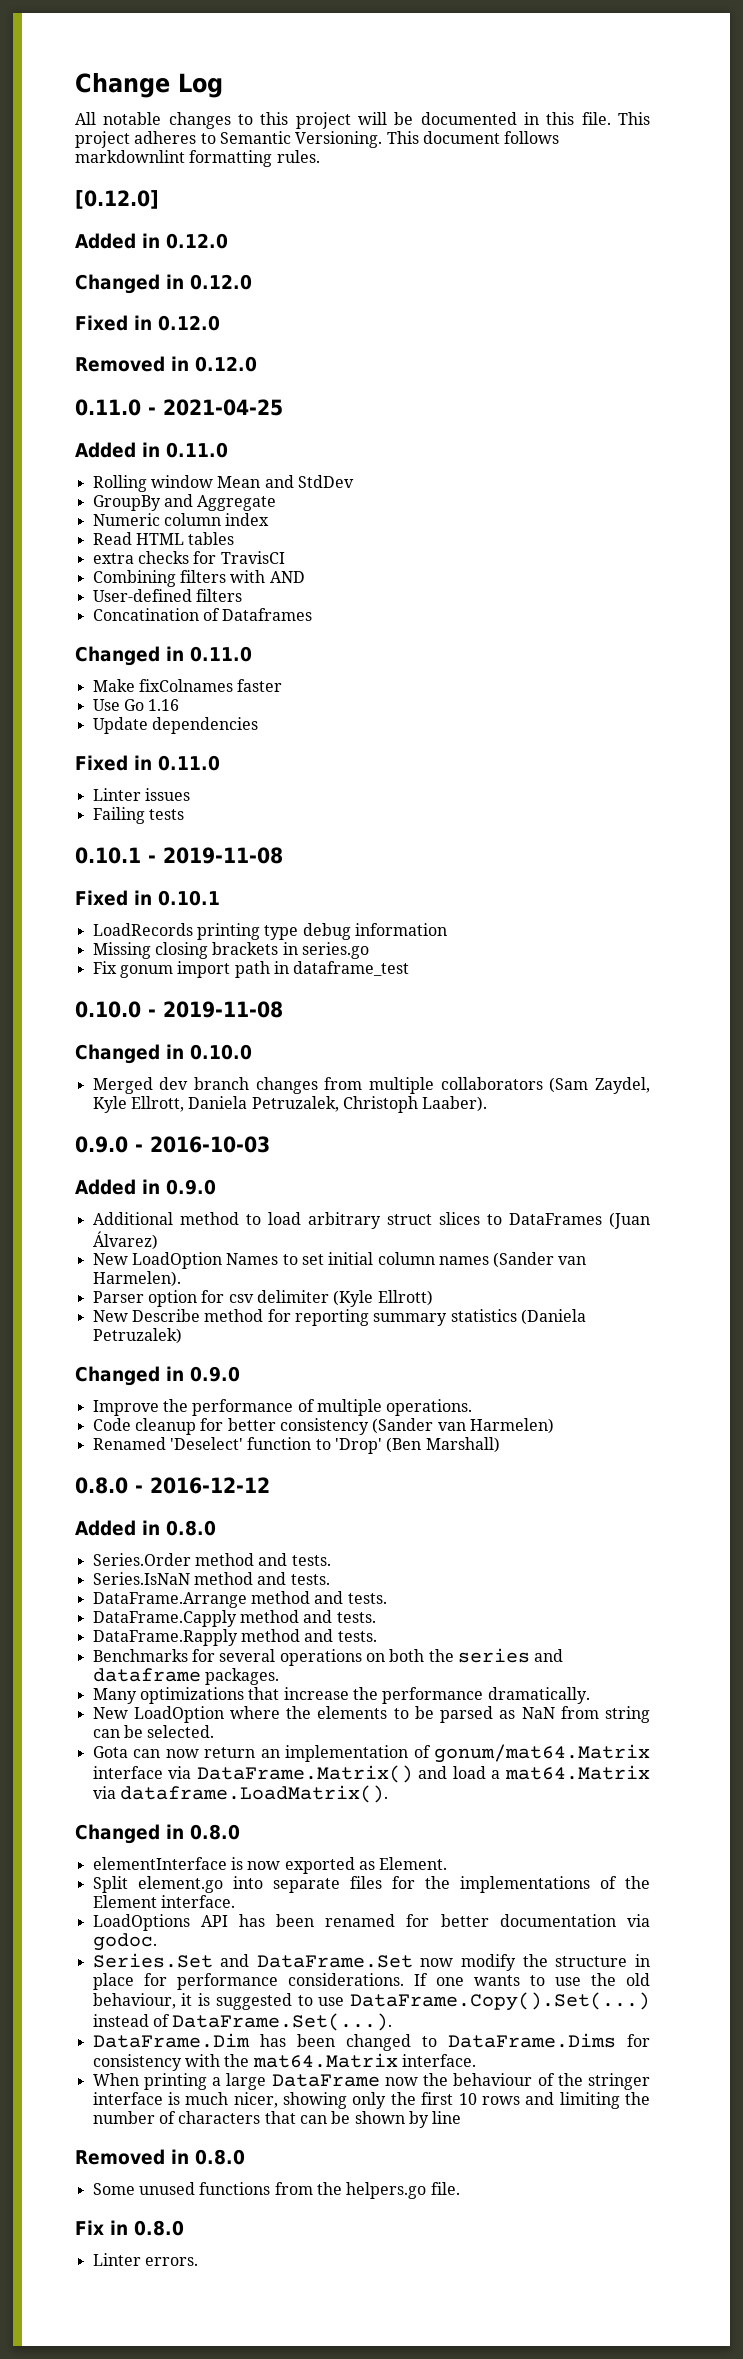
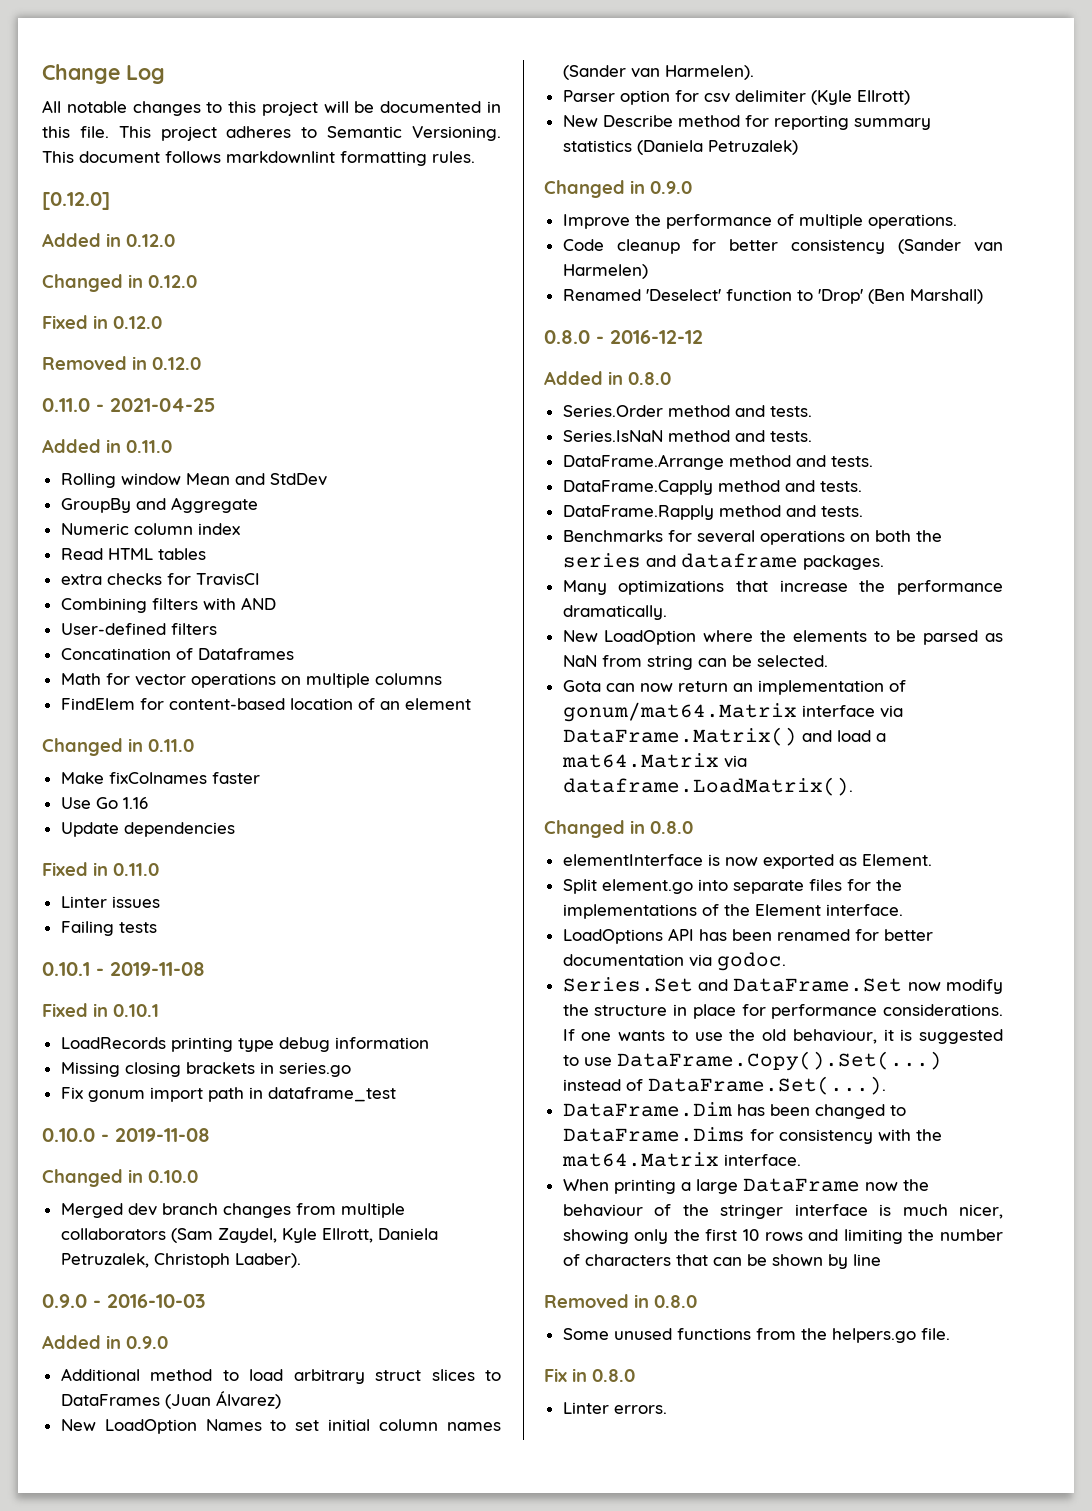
+ Math for vector operations on multiple columns
+ FindElem for content-based location of an element

